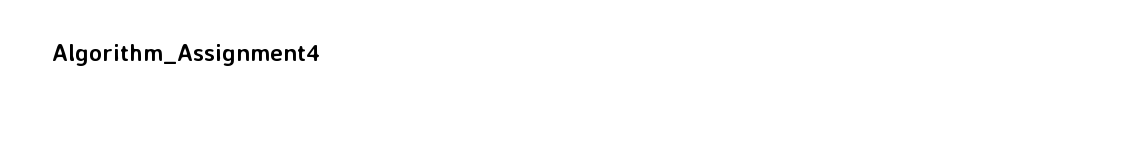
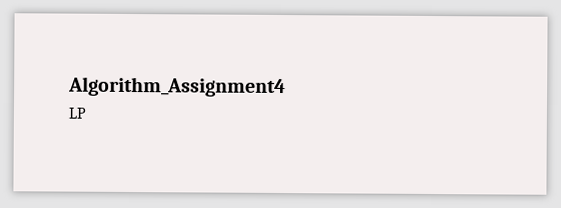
+ LP

